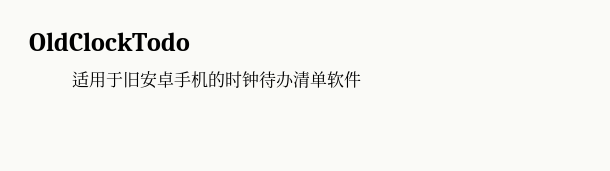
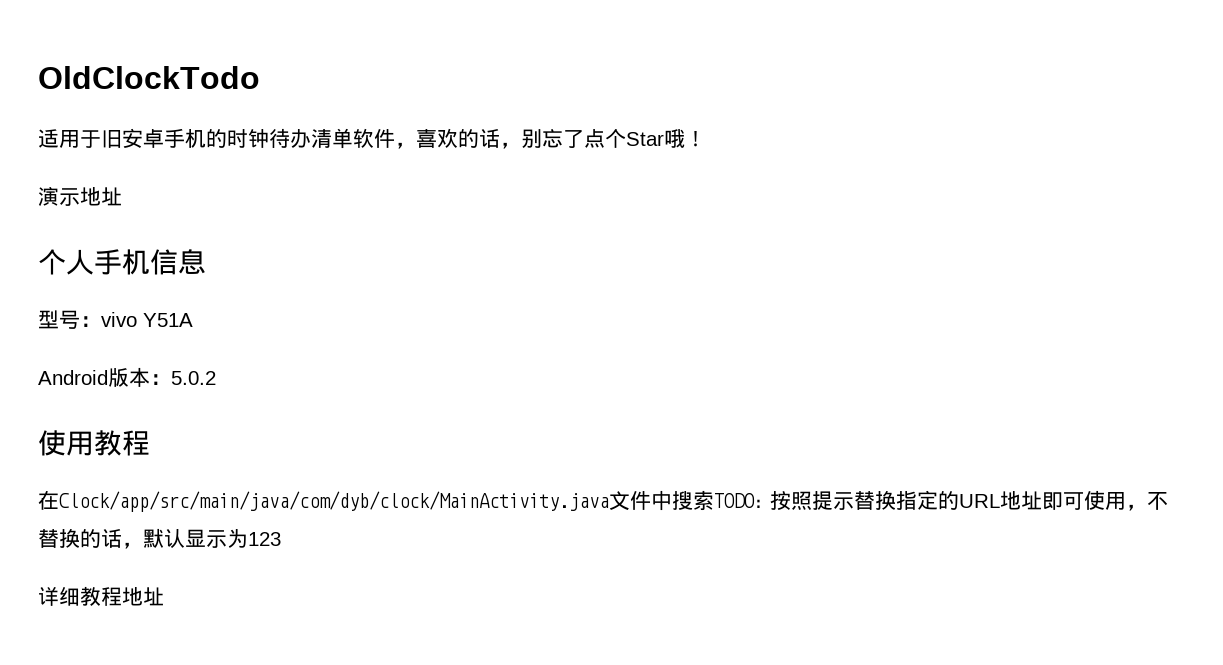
- 适用于旧安卓手机的时钟待办清单软件
+ 适用于旧安卓手机的时钟待办清单软件，喜欢的话，别忘了点个Star哦！
+ 演示地址
+ 个人手机信息
+ 型号：vivo Y51A
+ Android版本：5.0.2
+ 使用教程
+ 在Clock/app/src/main/java/com/dyb/clock/MainActivity.java文件中搜索TODO：按照提示替换指定的URL地址即可使用，不替换的话，默认显示为123
+ 详细教程地址

